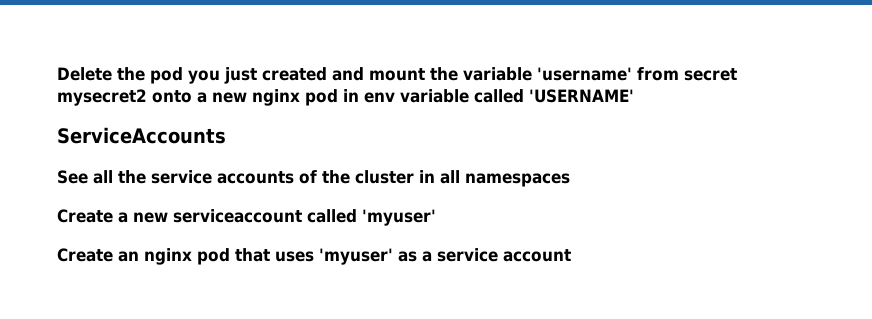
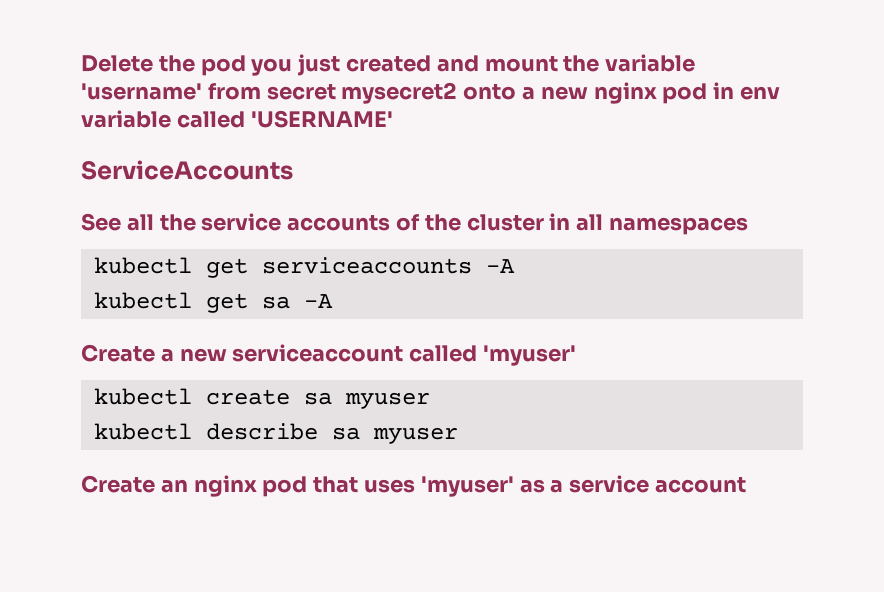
+ kubectl get serviceaccounts -A
+ kubectl get sa -A
+ kubectl create sa myuser
+ kubectl describe sa myuser

